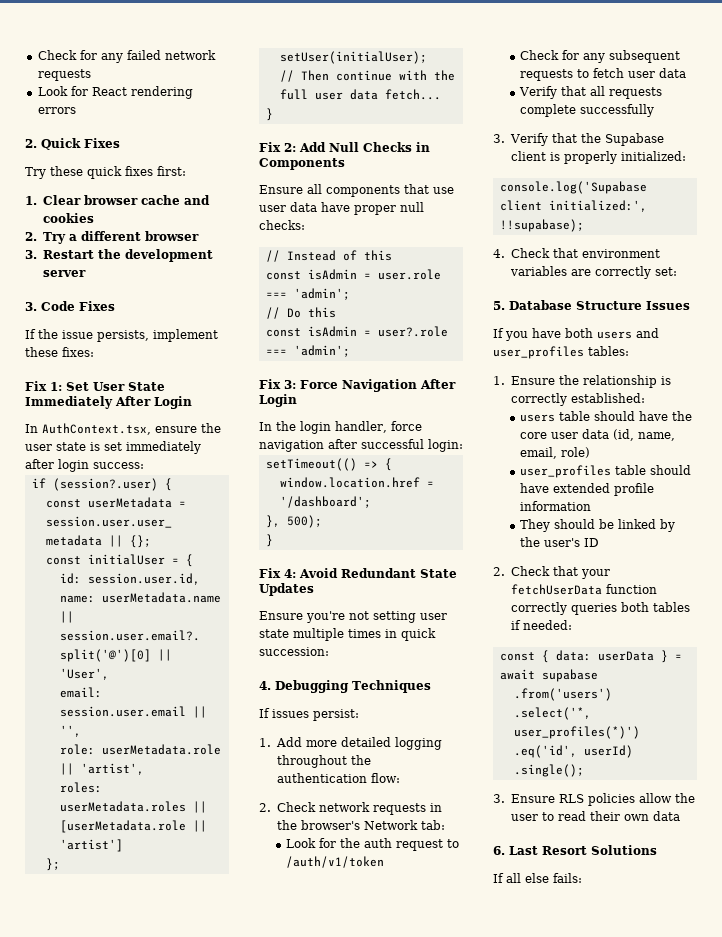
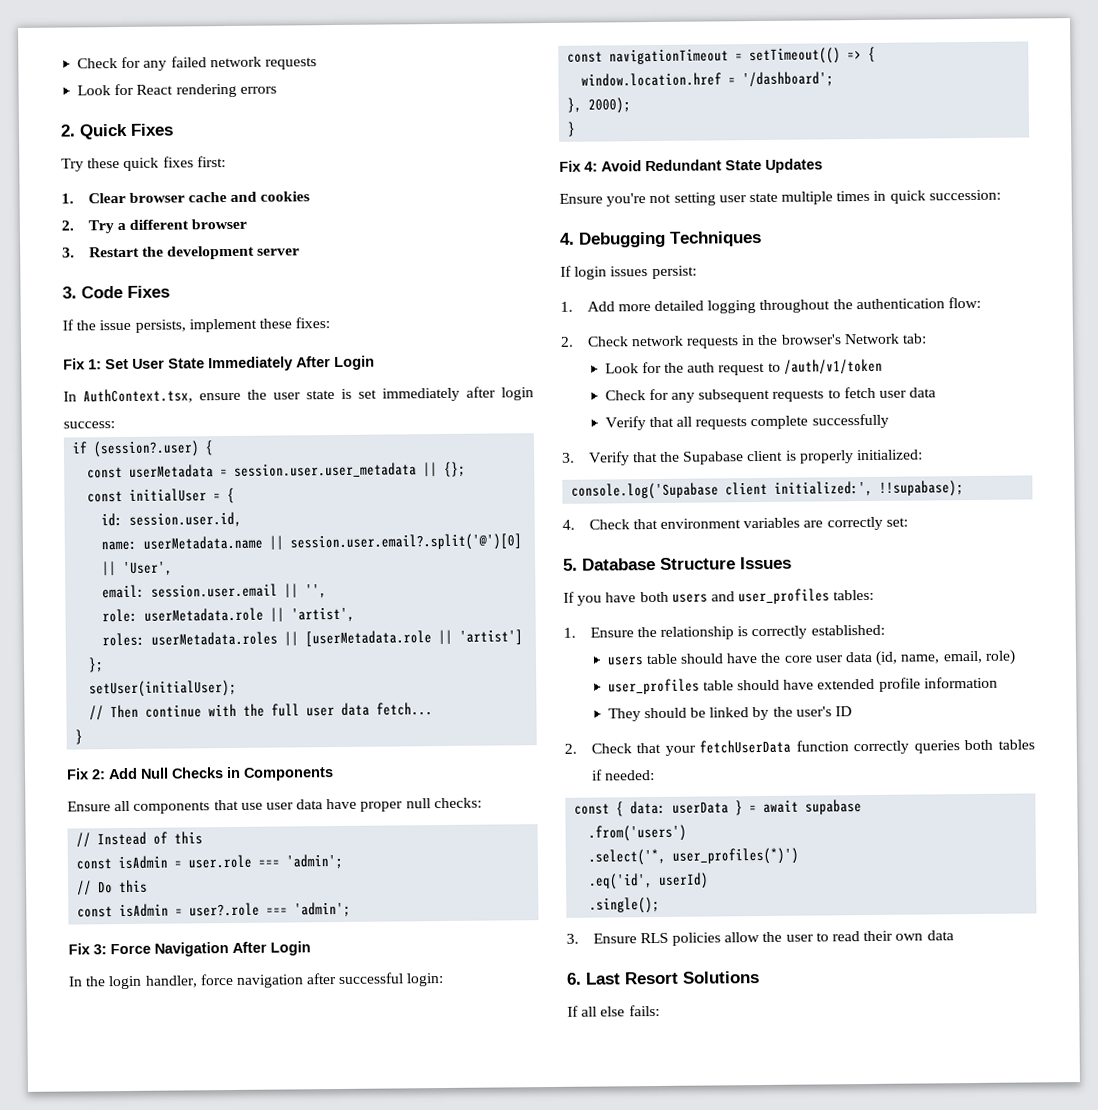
- setTimeout(() => {
+ const navigationTimeout = setTimeout(() => {
- }, 500);
+ }, 2000);
- If issues persist:
+ If login issues persist:

